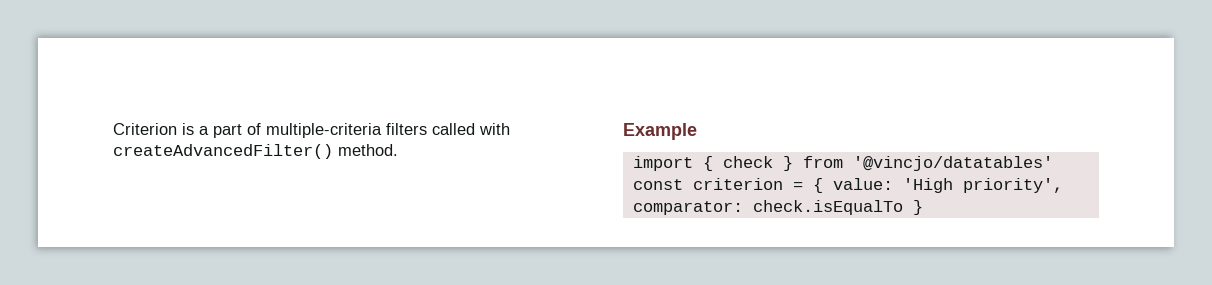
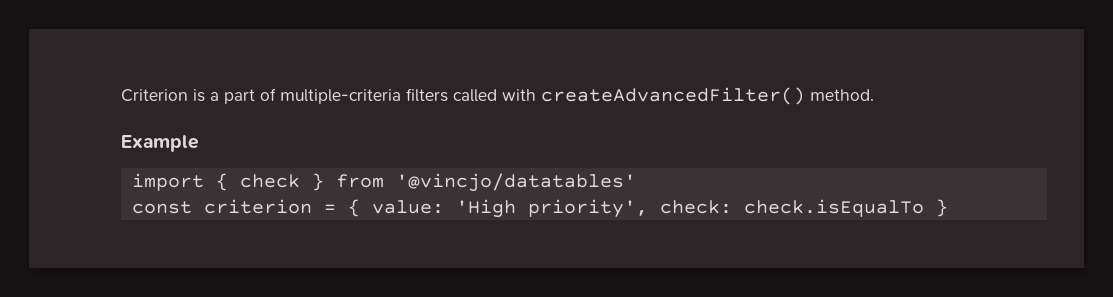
- const criterion = { value: 'High priority', comparator: check.isEqualTo }
+ const criterion = { value: 'High priority', check: check.isEqualTo }

